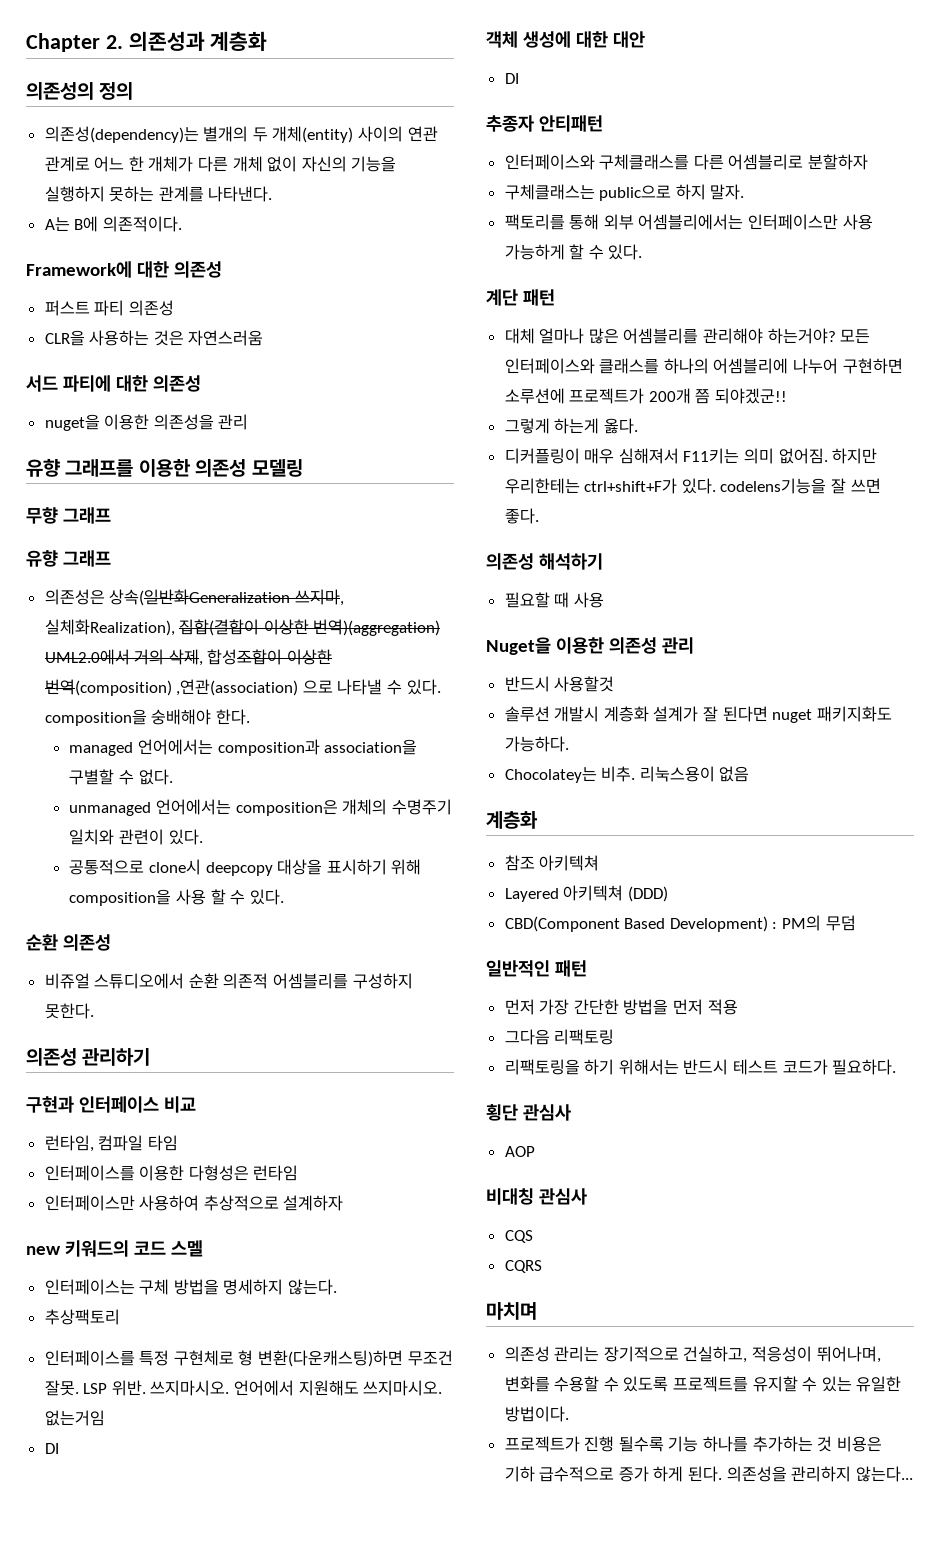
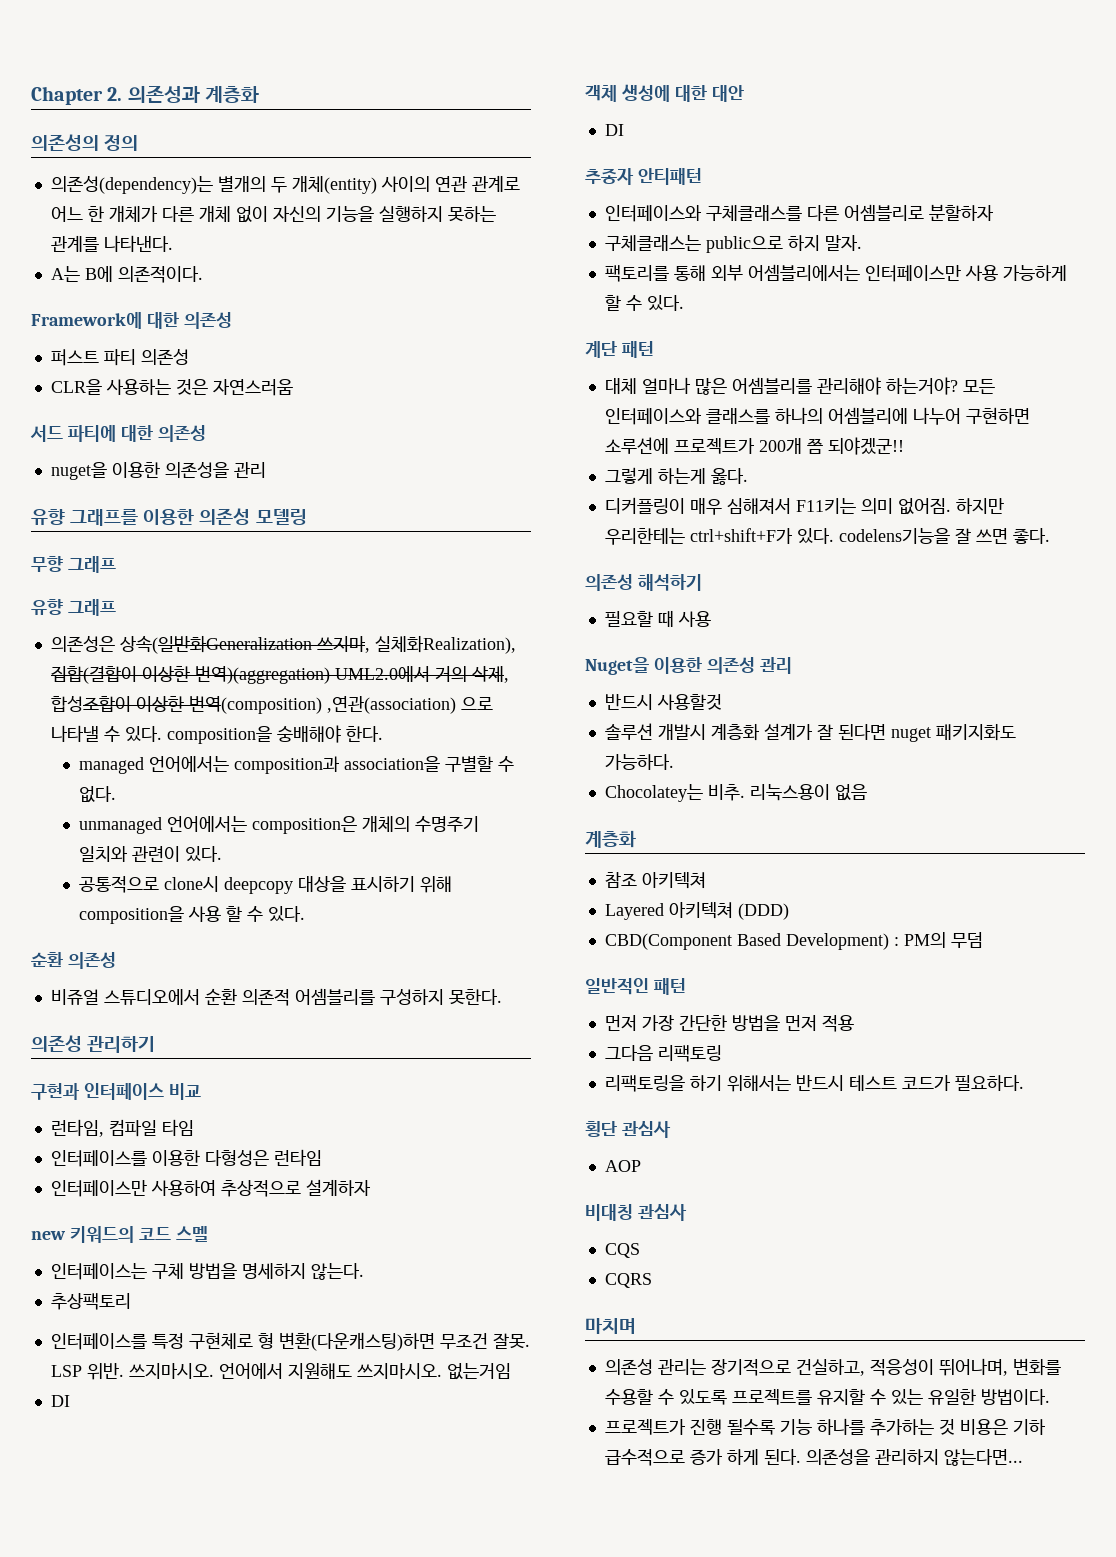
- 의존성을 관리하지 않는다...
+ 의존성을 관리하지 않는다면...

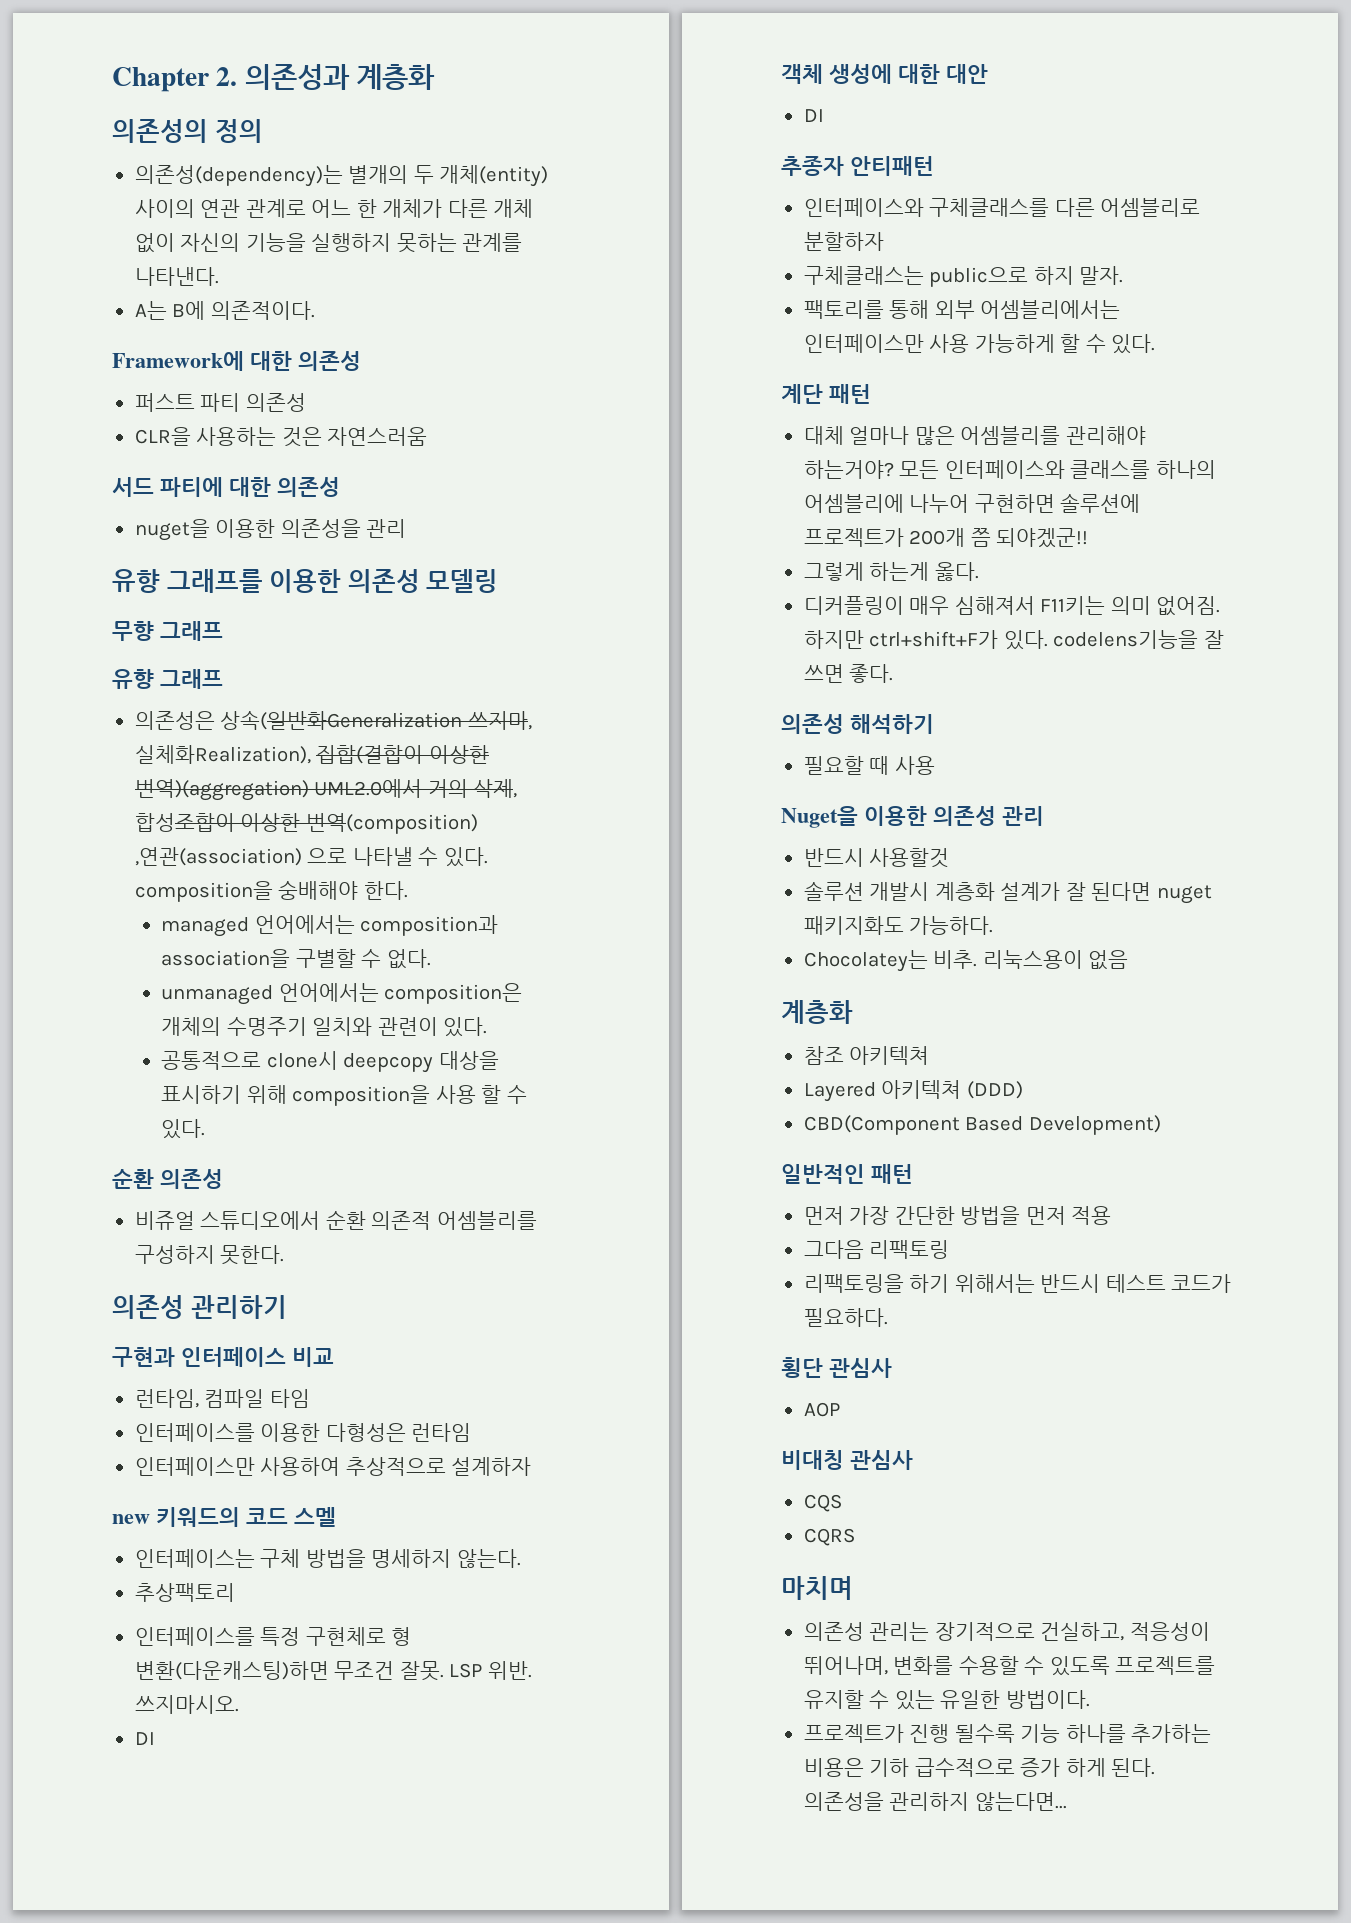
- 언어에서 지원해도 쓰지마시오. 없는거임
- 모든 인터페이스와 클래스를 하나의 어셈블리에 나누어 구현하면 소루션에 프로젝트가 200개 쯤 되야겠군!!
+ 모든 인터페이스와 클래스를 하나의 어셈블리에 나누어 구현하면 솔루션에 프로젝트가 200개 쯤 되야겠군!!
- 하지만 우리한테는 ctrl+shift+F가 있다. codelens기능을 잘 쓰면 좋다.
+ 하지만 ctrl+shift+F가 있다. codelens기능을 잘 쓰면 좋다.
- CBD(Component Based Development) : PM의 무덤
+ CBD(Component Based Development)
- 프로젝트가 진행 될수록 기능 하나를 추가하는 것 비용은 기하 급수적으로 증가 하게 된다.
+ 프로젝트가 진행 될수록 기능 하나를 추가하는 비용은 기하 급수적으로 증가 하게 된다.

